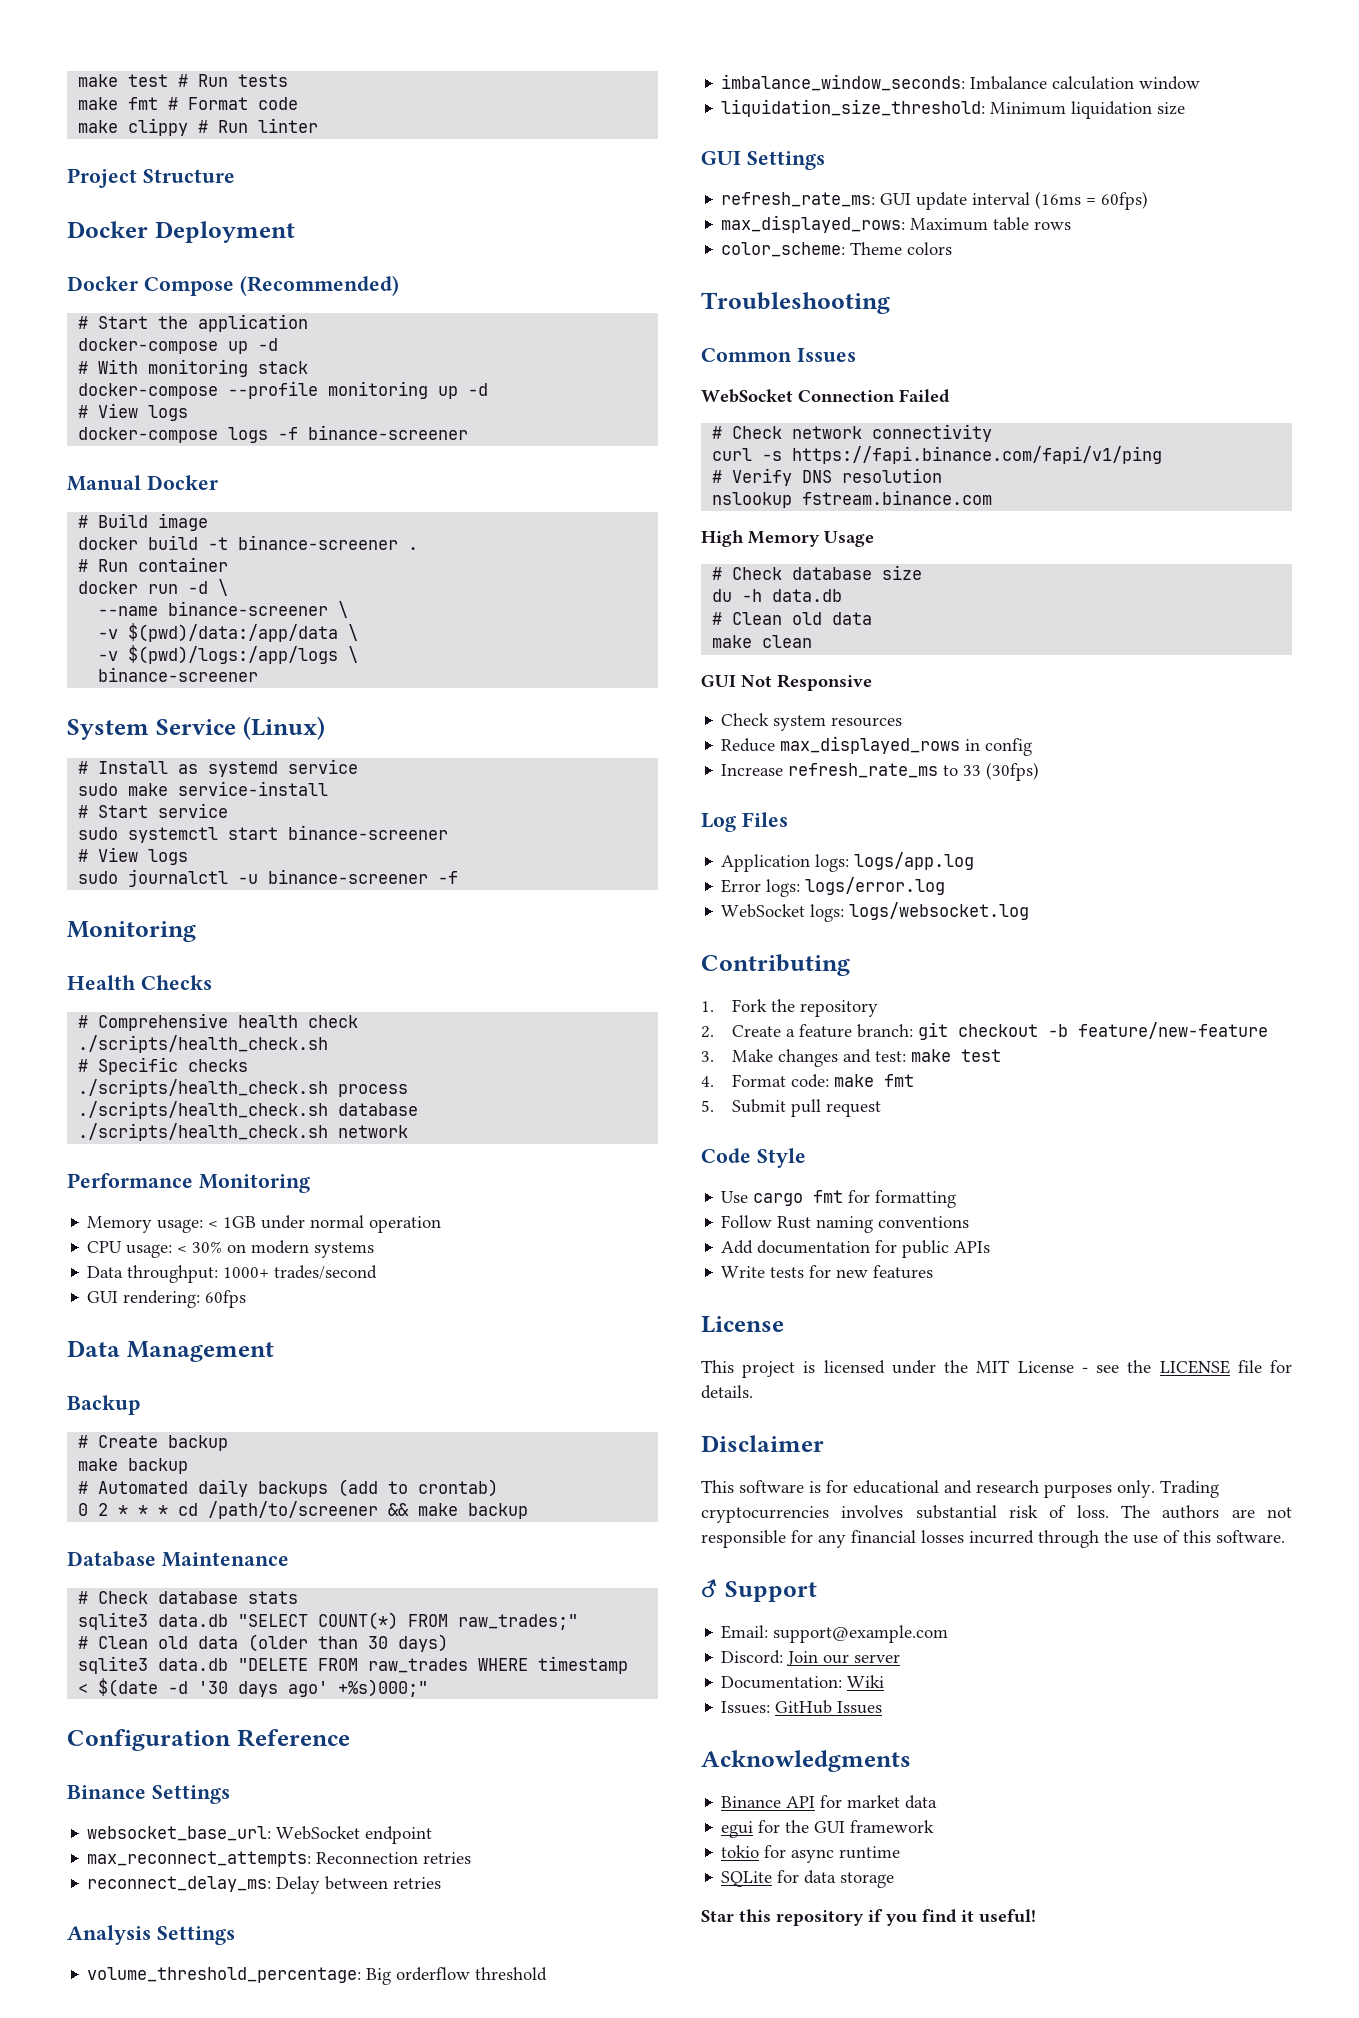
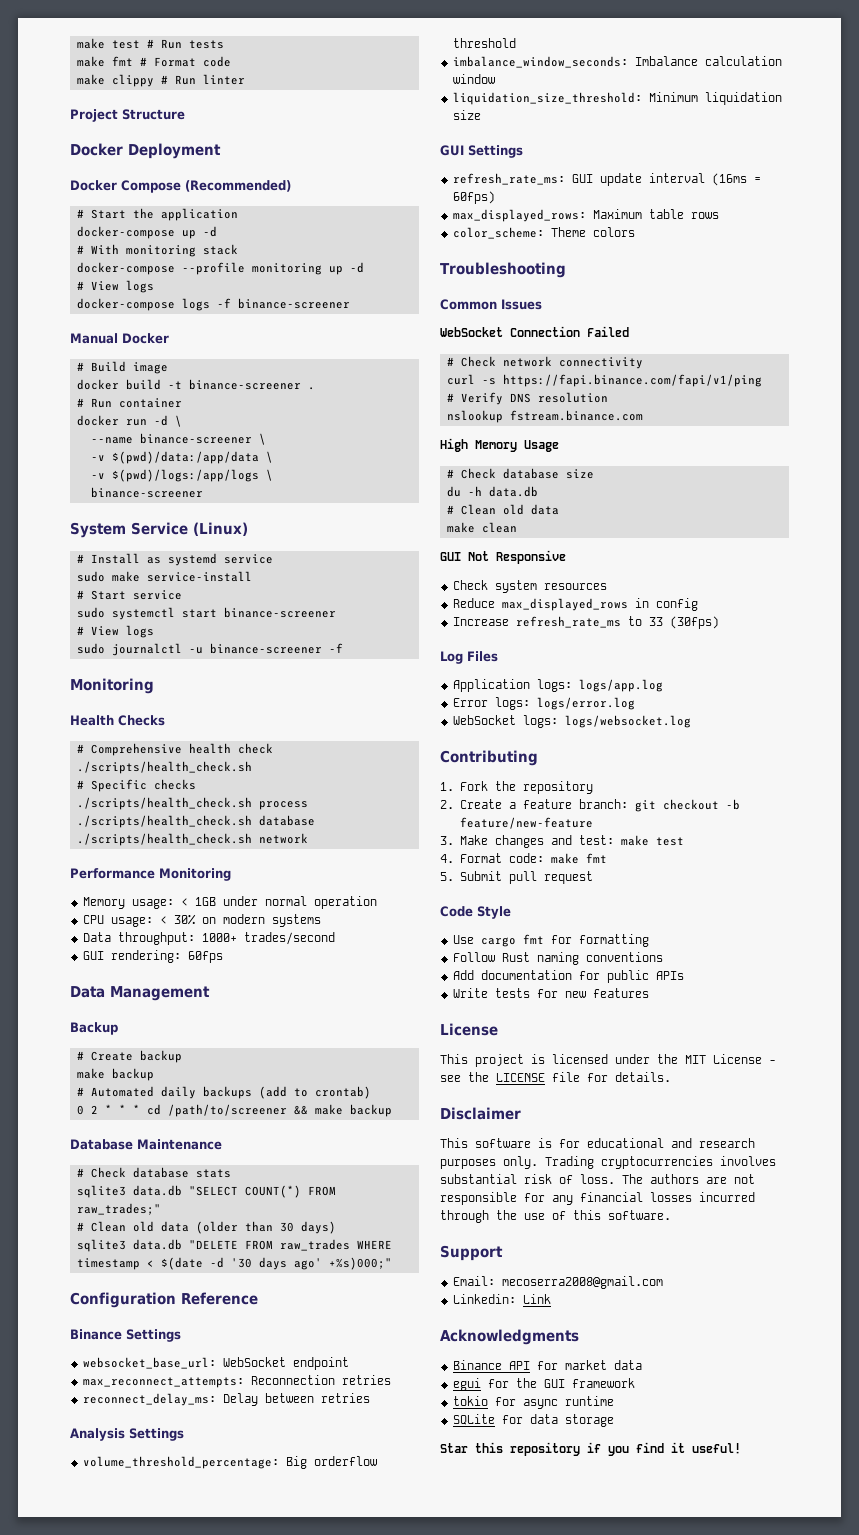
- ♂ Support
+ Support
- Email: support@example.com
- Discord: Join our server
- Documentation: Wiki
- Issues: GitHub Issues
+ Email: mecoserra2008@gmail.com
+ Linkedin: Link

